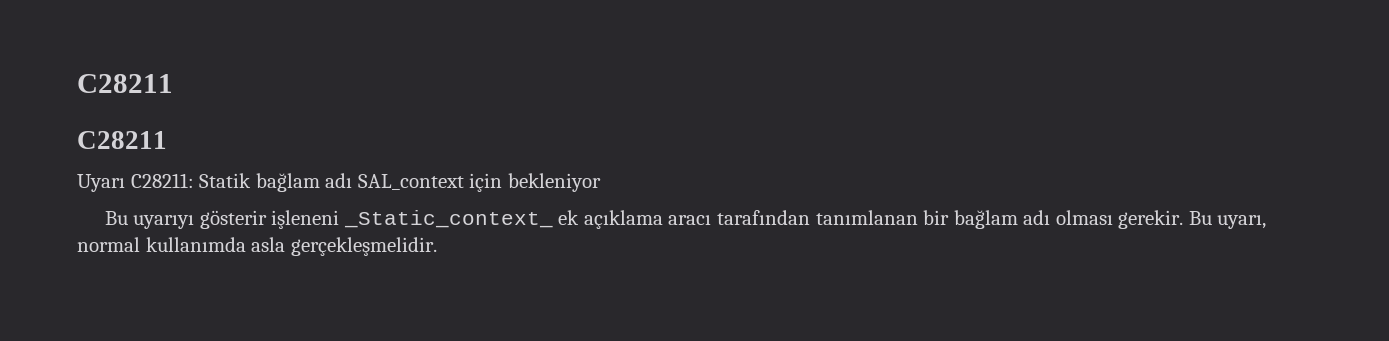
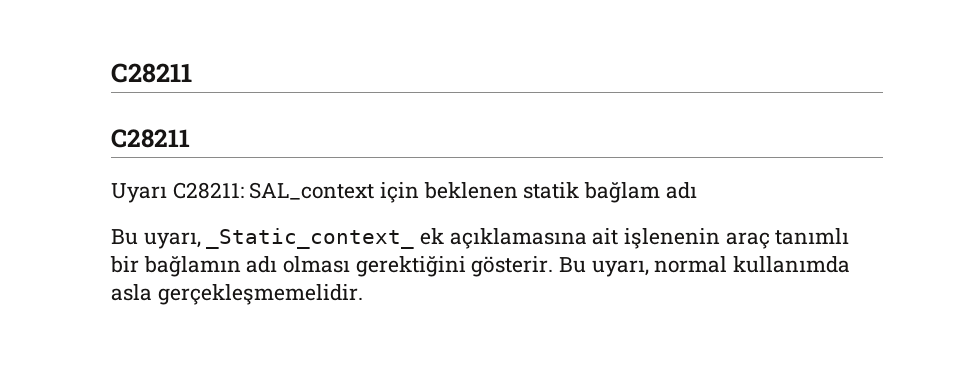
- Uyarı C28211: Statik bağlam adı SAL_context için bekleniyor
- Bu uyarıyı gösterir işleneni _Static_context_ ek açıklama aracı tarafından tanımlanan bir bağlam adı olması gerekir.
+ Uyarı C28211: SAL_context için beklenen statik bağlam adı
+ Bu uyarı, _Static_context_ ek açıklamasına ait işlenenin araç tanımlı bir bağlamın adı olması gerektiğini gösterir.
- Bu uyarı, normal kullanımda asla gerçekleşmelidir.
+ Bu uyarı, normal kullanımda asla gerçekleşmemelidir.

